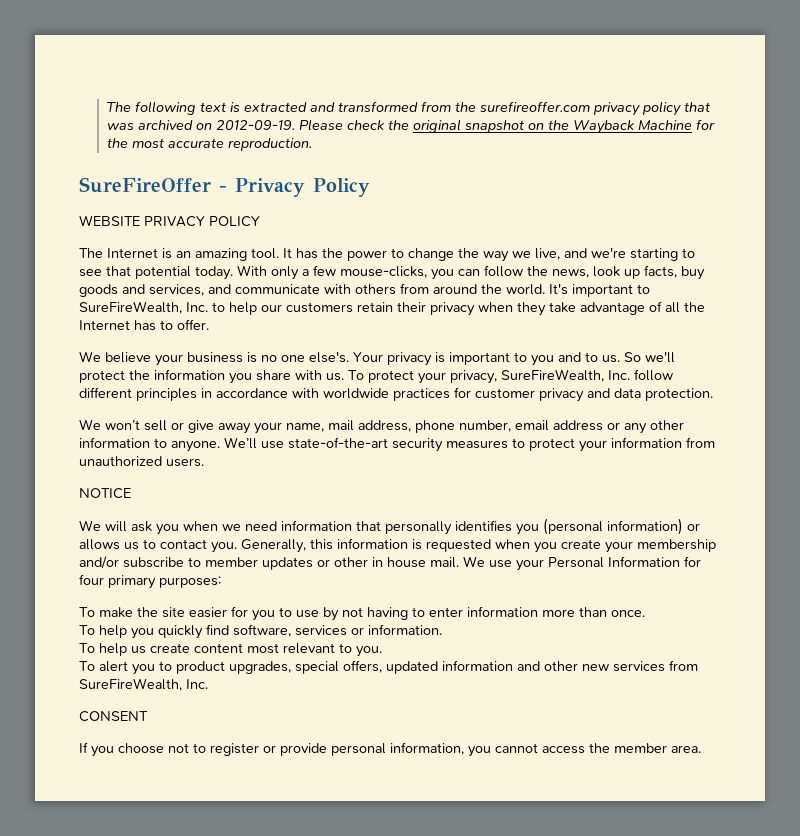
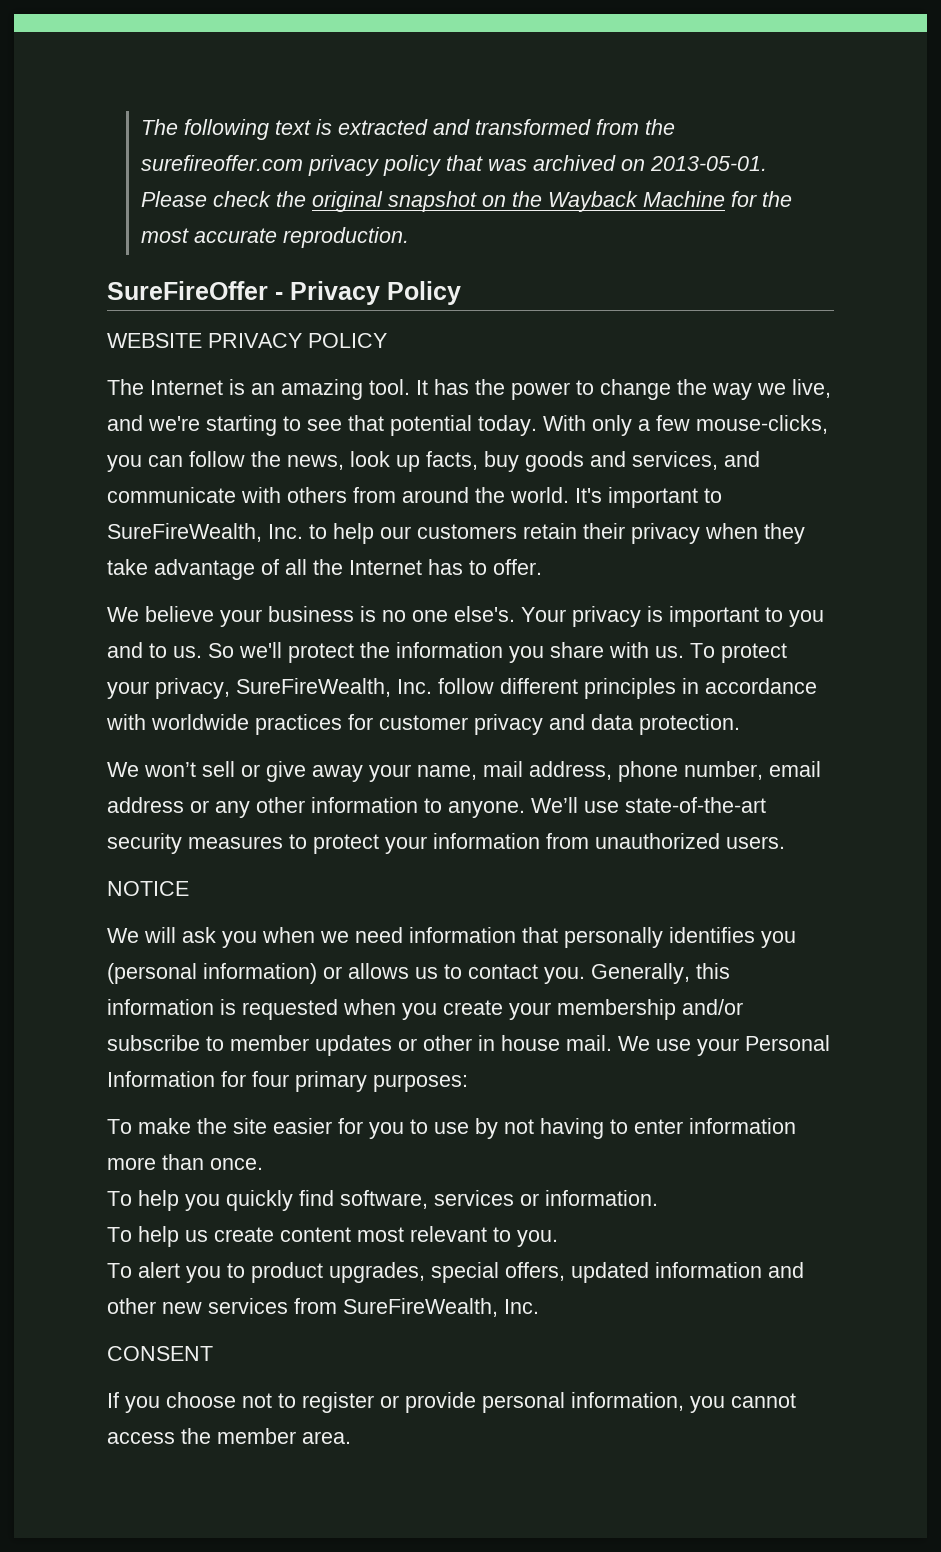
- The following text is extracted and transformed from the surefireoffer.com privacy policy that was archived on 2012-09-19.
+ The following text is extracted and transformed from the surefireoffer.com privacy policy that was archived on 2013-05-01.

